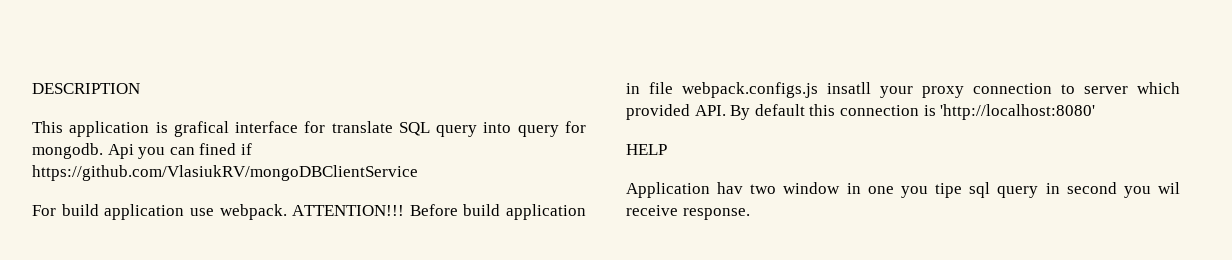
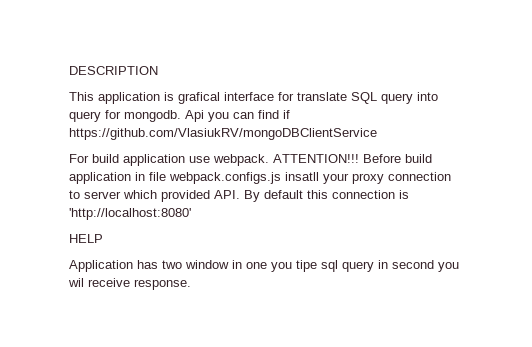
- Api you can fined if https://github.com/VlasiukRV/mongoDBClientService
+ Api you can find if https://github.com/VlasiukRV/mongoDBClientService
- Application hav two window in one you tipe sql query in second you wil receive response.
+ Application has two window in one you tipe sql query in second you wil receive response.

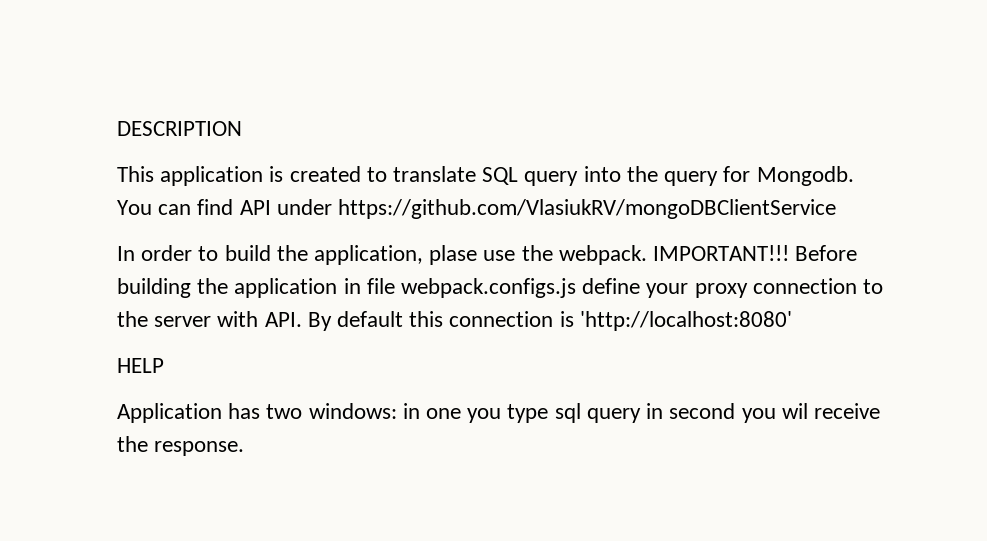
- This application is grafical interface for translate SQL query into query for mongodb. Api you can find if https://github.com/VlasiukRV/mongoDBClientService
- For build application use webpack. ATTENTION!!! Before build application in file webpack.configs.js insatll your proxy connection to server which provided API. By default this connection is 'http://localhost:8080'
+ This application is created to translate SQL query into the query for Mongodb. You can find API under https://github.com/VlasiukRV/mongoDBClientService
+ In order to build the application, plase use the webpack. IMPORTANT!!! Before building the application in file webpack.configs.js define your proxy connection to the server with API. By default this connection is 'http://localhost:8080'
- Application has two window in one you tipe sql query in second you wil receive response.
+ Application has two windows: in one you type sql query in second you wil receive the response.

